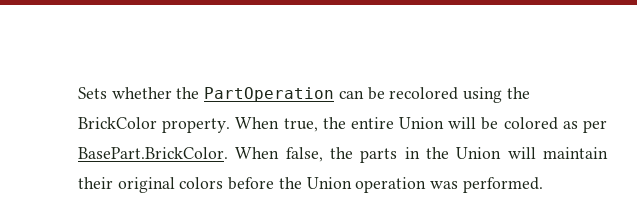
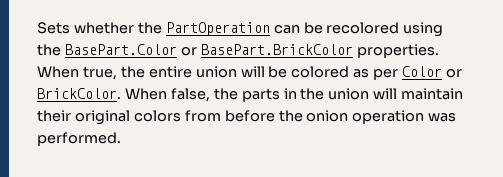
- Sets whether the PartOperation can be recolored using the BrickColor property.
+ Sets whether the PartOperation can be recolored using the BasePart.Color or BasePart.BrickColor properties.
- When true, the entire Union will be colored as per BasePart.BrickColor. When false, the parts in the Union will maintain their original colors before the Union operation was performed.
+ When true, the entire union will be colored as per Color or BrickColor. When false, the parts in the union will maintain their original colors from before the onion operation was performed.

